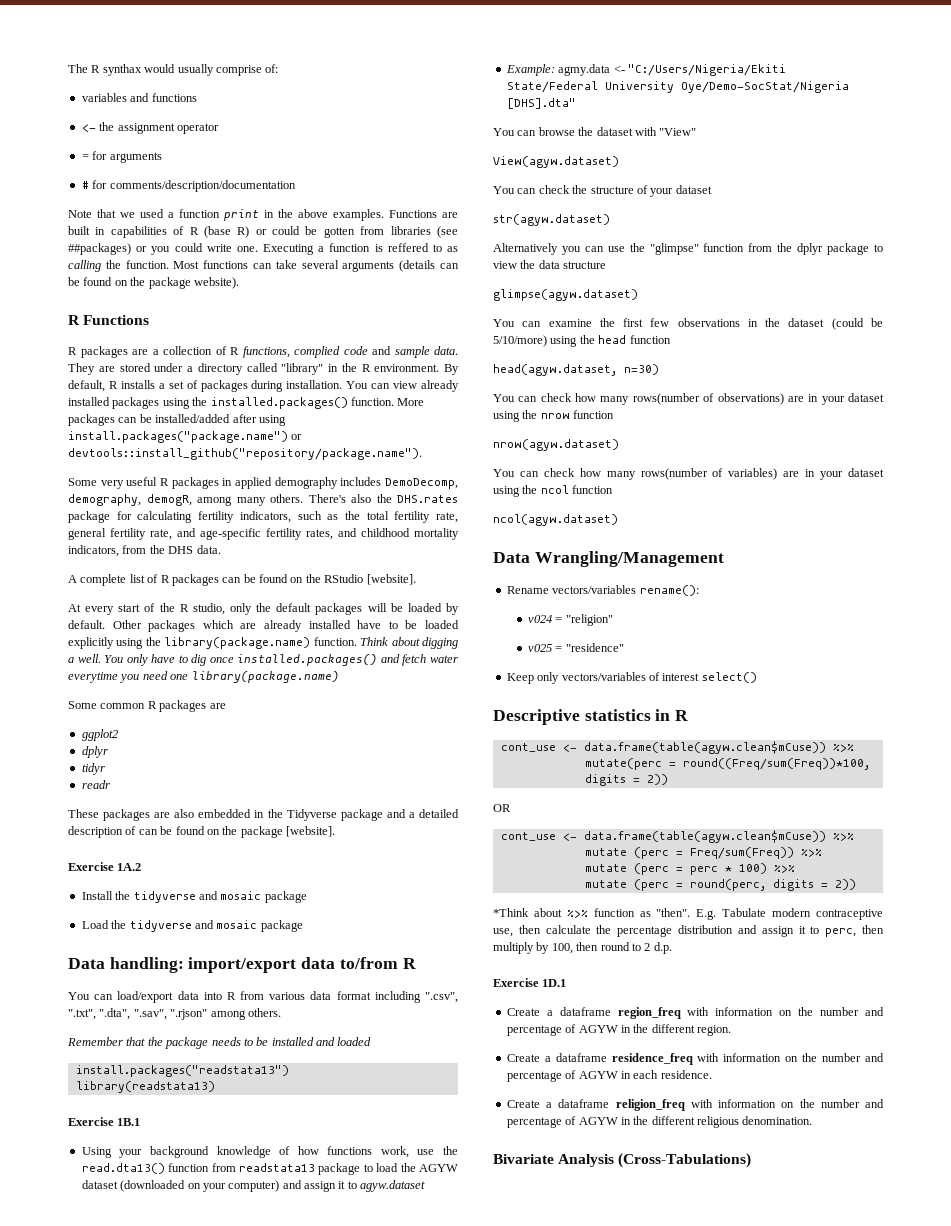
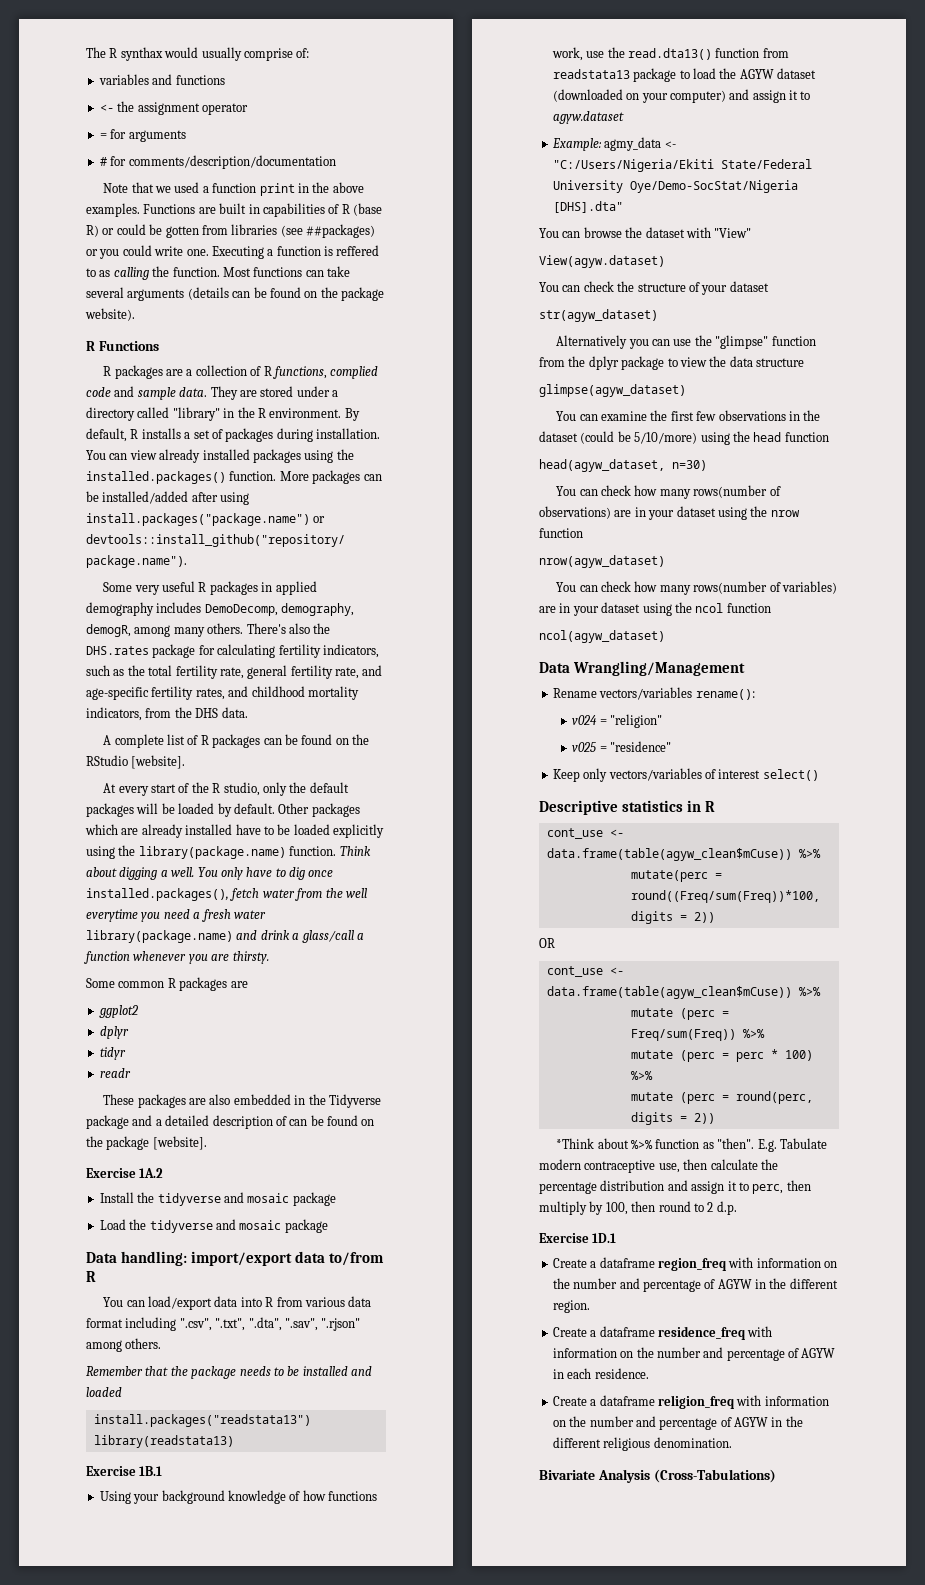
- You only have to dig once installed.packages() and fetch water everytime you need one library(package.name)
+ You only have to dig once installed.packages(), fetch water from the well everytime you need a fresh water library(package.name) and drink a glass/call a function whenever you are thirsty.
- Example: agmy.data <- "C:/Users/Nigeria/Ekiti State/Federal University Oye/Demo-SocStat/Nigeria [DHS].dta"
+ Example: agmy_data <- "C:/Users/Nigeria/Ekiti State/Federal University Oye/Demo-SocStat/Nigeria [DHS].dta"
- str(agyw.dataset)
+ str(agyw_dataset)
- glimpse(agyw.dataset)
+ glimpse(agyw_dataset)
- head(agyw.dataset, n=30)
+ head(agyw_dataset, n=30)
- nrow(agyw.dataset)
+ nrow(agyw_dataset)
- ncol(agyw.dataset)
+ ncol(agyw_dataset)
  Descriptive statistics in R
- cont_use <- data.frame(table(agyw.clean$mCuse)) %>%
+ cont_use <- data.frame(table(agyw_clean$mCuse)) %>%
  OR
- cont_use <- data.frame(table(agyw.clean$mCuse)) %>%
+ cont_use <- data.frame(table(agyw_clean$mCuse)) %>%

